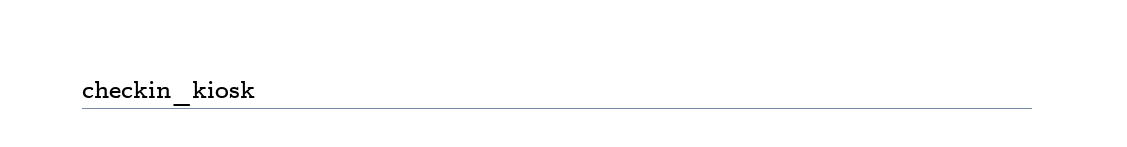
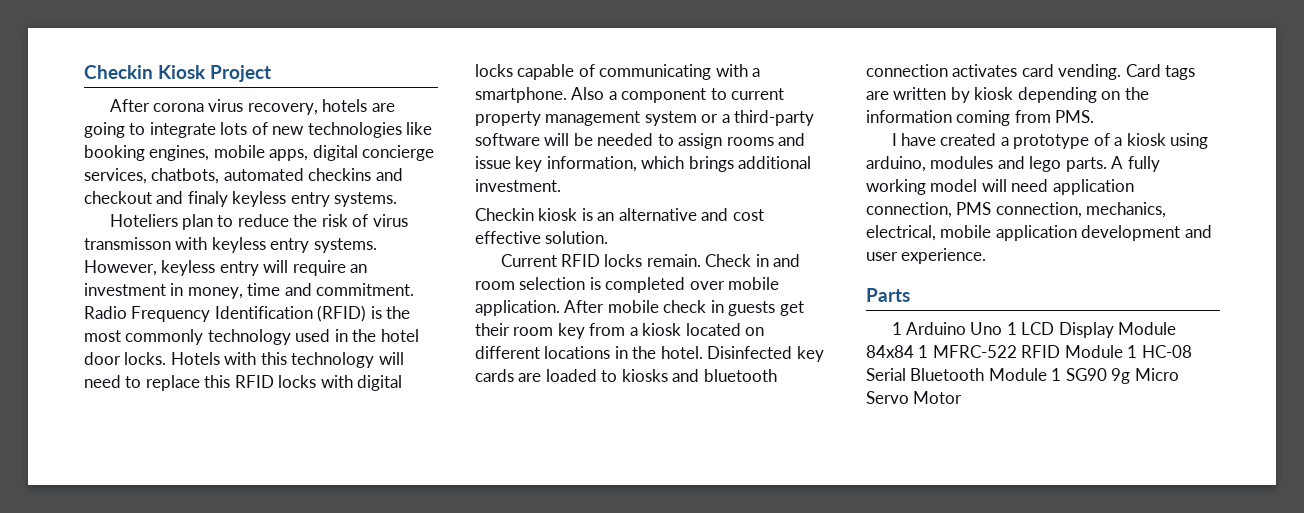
- checkin_kiosk
+ Checkin Kiosk Project
+ After corona virus recovery, hotels are going to integrate lots of new technologies like booking engines, mobile apps, digital concierge services, chatbots, automated checkins and checkout and finaly keyless entry systems.
+ Hoteliers plan to reduce the risk of virus transmisson with keyless entry systems. However, keyless entry will require an investment in money, time and commitment. Radio Frequency Identification (RFID) is the most commonly technology used in the hotel door locks. Hotels with this technology will need to replace this RFID locks with digital locks capable of communicating with a smartphone. Also a component to current property management system or a third-party software will be needed to assign rooms and issue key information, which brings additional investment.
+ Checkin kiosk is an alternative and cost effective solution.
+ Current RFID locks remain. Check in and room selection is completed over mobile application. After mobile check in guests get their room key from a kiosk located on different locations in the hotel. Disinfected key cards are loaded to kiosks and bluetooth connection activates card vending. Card tags are written by kiosk depending on the information coming from PMS.
+ I have created a prototype of a kiosk using arduino, modules and lego parts. A fully working model will need application connection, PMS connection, mechanics, electrical, mobile application development and user experience.
+ Parts
+ 1 Arduino Uno 1 LCD Display Module 84x84 1 MFRC-522 RFID Module 1 HC-08 Serial Bluetooth Module 1 SG90 9g Micro Servo Motor

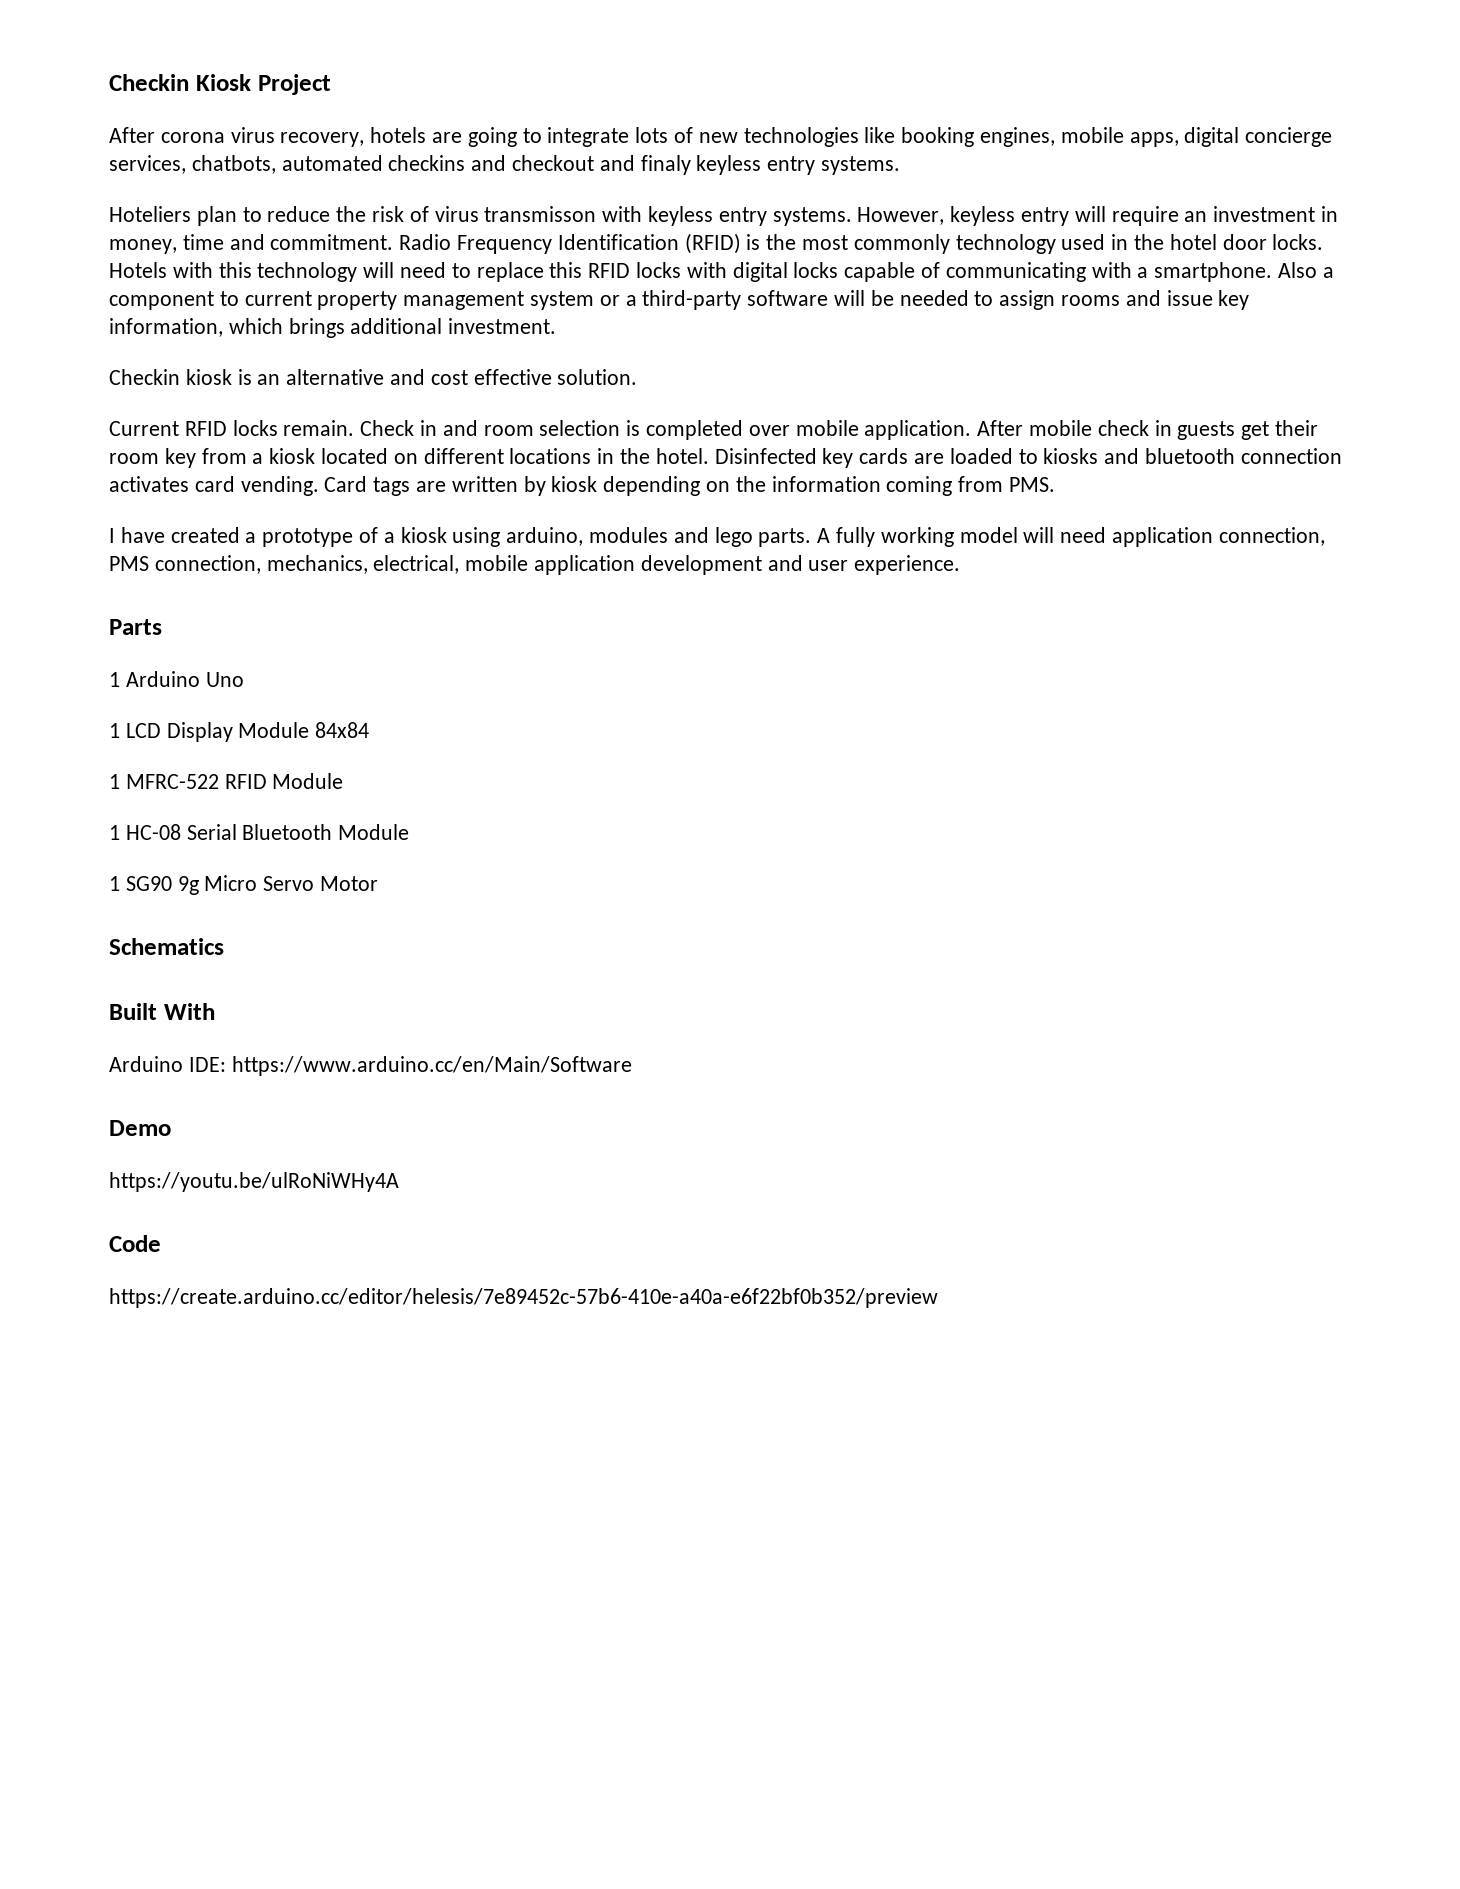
- 1 Arduino Uno 1 LCD Display Module 84x84 1 MFRC-522 RFID Module 1 HC-08 Serial Bluetooth Module 1 SG90 9g Micro Servo Motor
+ 1 Arduino Uno
+ 1 LCD Display Module 84x84
+ 1 MFRC-522 RFID Module
+ 1 HC-08 Serial Bluetooth Module
+ 1 SG90 9g Micro Servo Motor
+ Schematics
+ Built With
+ Arduino IDE: https://www.arduino.cc/en/Main/Software
+ Demo
+ https://youtu.be/ulRoNiWHy4A
+ Code
+ https://create.arduino.cc/editor/helesis/7e89452c-57b6-410e-a40a-e6f22bf0b352/preview

